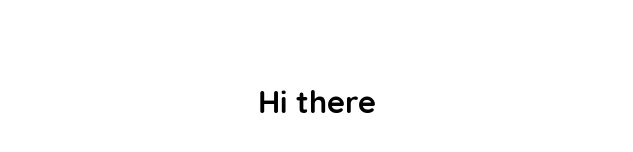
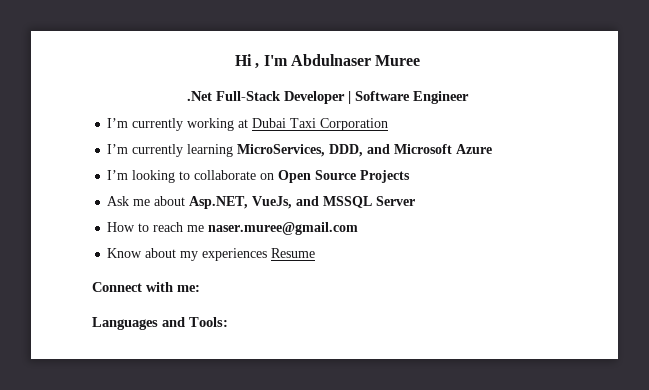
- Hi there
+ Hi , I'm Abdulnaser Muree
+ .Net Full-Stack Developer | Software Engineer
+ I’m currently working at Dubai Taxi Corporation
+ I’m currently learning MicroServices, DDD, and Microsoft Azure
+ I’m looking to collaborate on Open Source Projects
+ Ask me about Asp.NET, VueJs, and MSSQL Server
+ How to reach me naser.muree@gmail.com
+ Know about my experiences Resume
+ Connect with me:
+ Languages and Tools:

